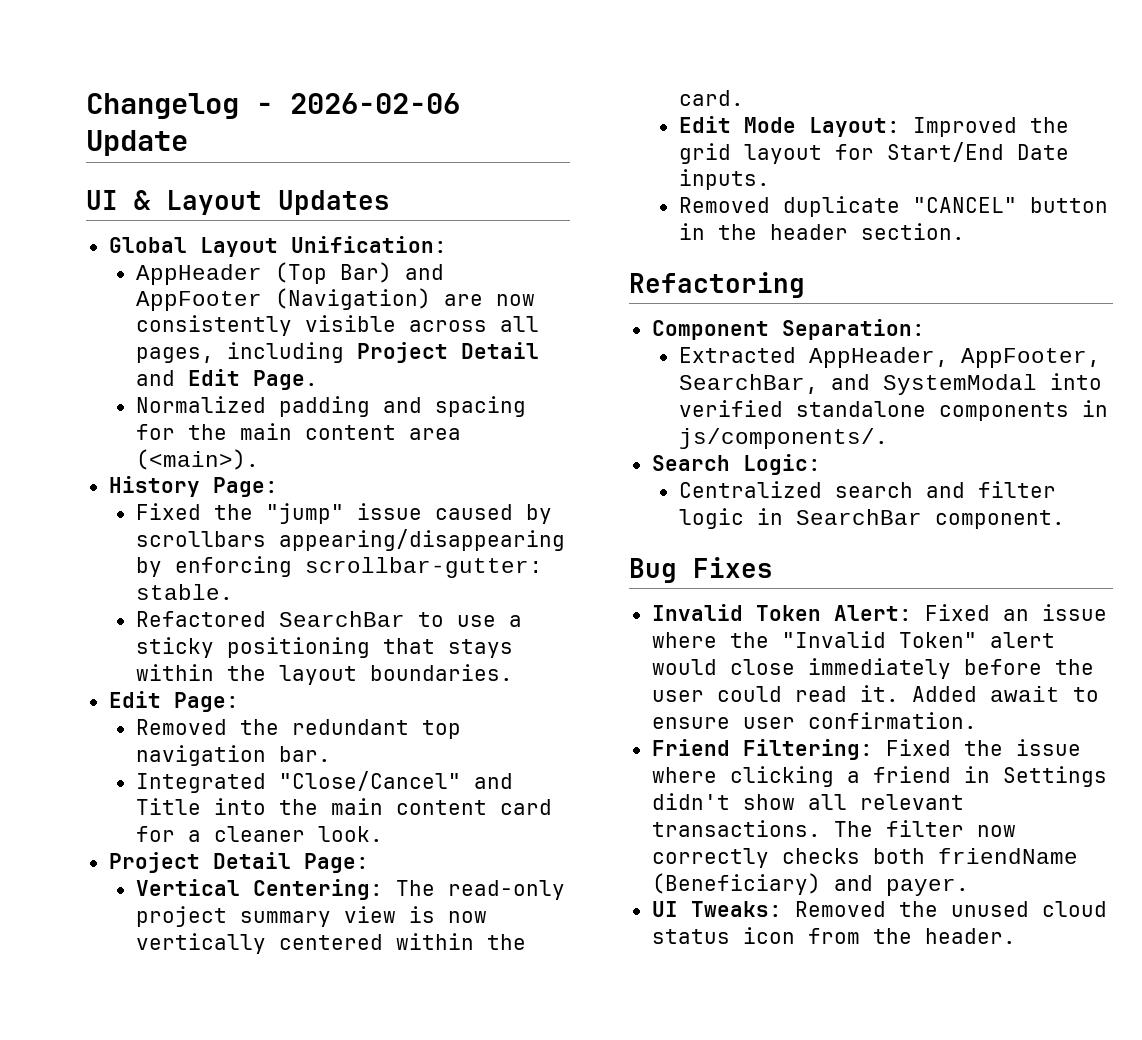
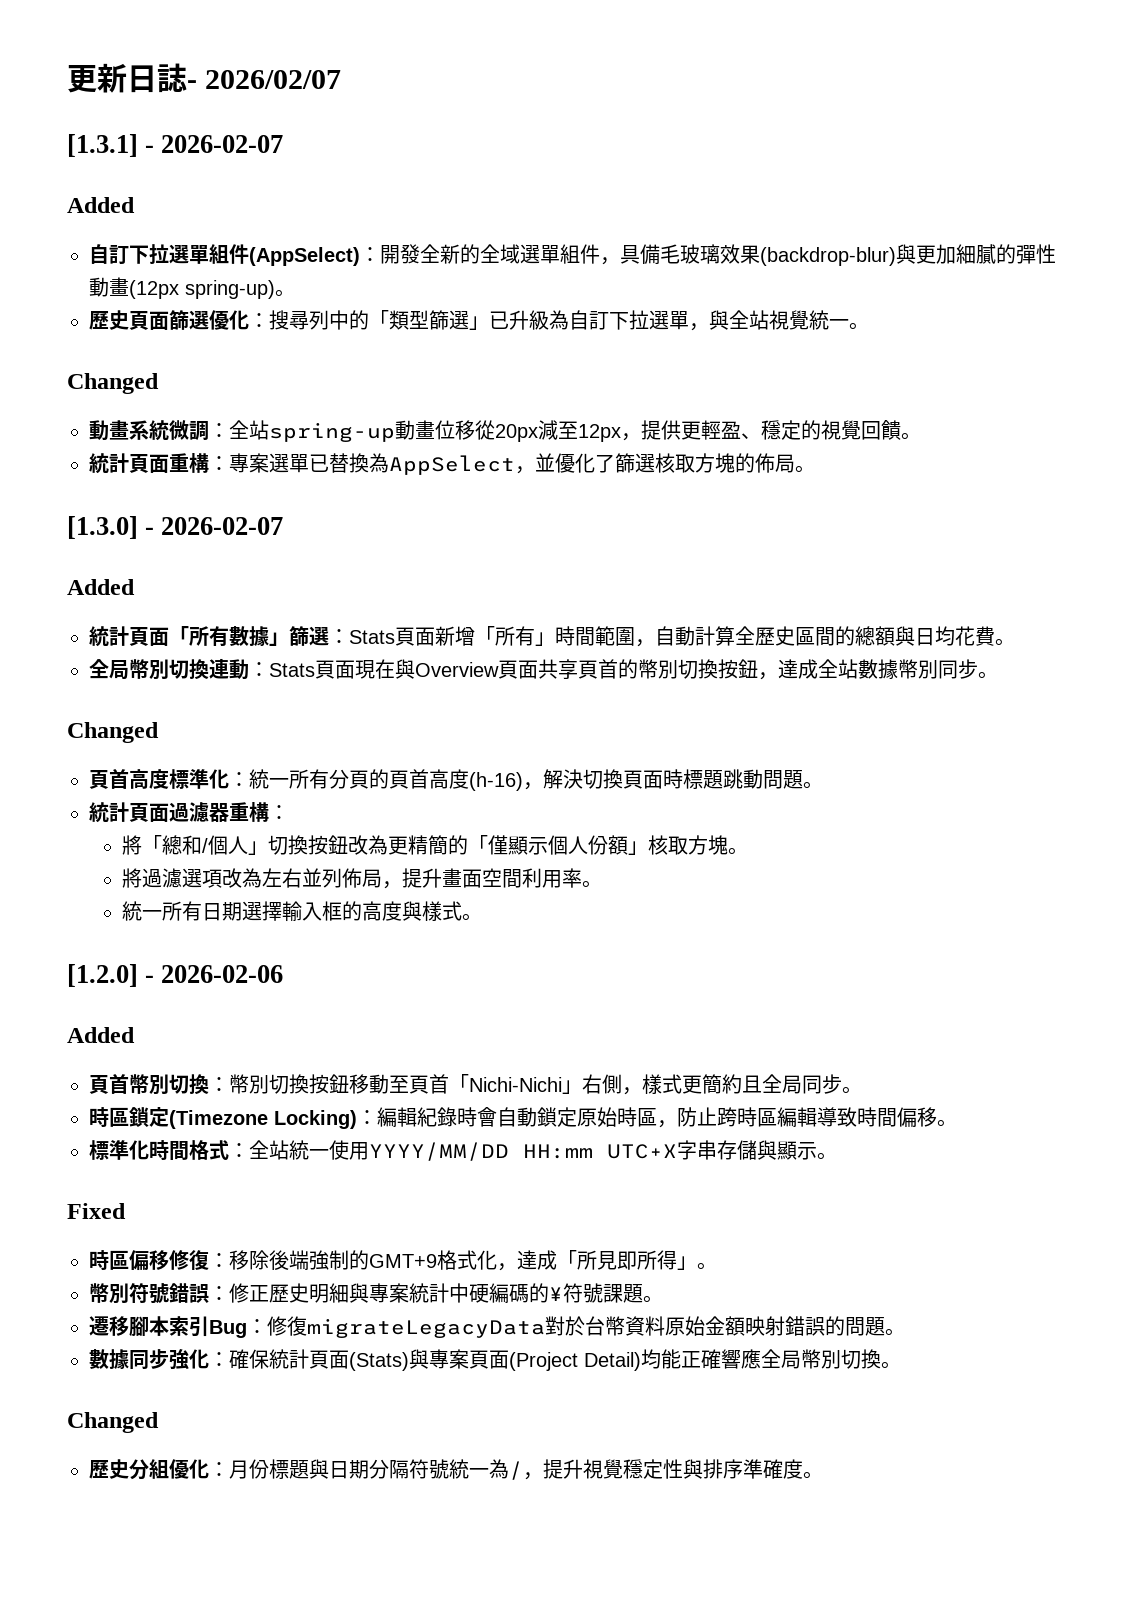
- Changelog - 2026-02-06 Update
- UI & Layout Updates
- Global Layout Unification:
- AppHeader (Top Bar) and AppFooter (Navigation) are now consistently visible across all pages, including Project Detail and Edit Page.
- Normalized padding and spacing for the main content area (<main>).
- History Page:
- Fixed the "jump" issue caused by scrollbars appearing/disappearing by enforcing scrollbar-gutter: stable.
- Refactored SearchBar to use a sticky positioning that stays within the layout boundaries.
- Edit Page:
- Removed the redundant top navigation bar.
- Integrated "Close/Cancel" and Title into the main content card for a cleaner look.
- Project Detail Page:
- Vertical Centering: The read-only project summary view is now vertically centered within the card.
- Edit Mode Layout: Improved the grid layout for Start/End Date inputs.
- Removed duplicate "CANCEL" button in the header section.
- Refactoring
- Component Separation:
- Extracted AppHeader, AppFooter, SearchBar, and SystemModal into verified standalone components in js/components/.
- Search Logic:
- Centralized search and filter logic in SearchBar component.
- Bug Fixes
- Invalid Token Alert: Fixed an issue where the "Invalid Token" alert would close immediately before the user could read it. Added await to ensure user confirmation.
- Friend Filtering: Fixed the issue where clicking a friend in Settings didn't show all relevant transactions. The filter now correctly checks both friendName (Beneficiary) and payer.
- UI Tweaks: Removed the unused cloud status icon from the header.
+ 更新日誌- 2026/02/07
+ [1.3.1] - 2026-02-07
+ Added
+ 自訂下拉選單組件(AppSelect)：開發全新的全域選單組件，具備毛玻璃效果(backdrop-blur)與更加細膩的彈性動畫(12px spring-up)。
+ 歷史頁面篩選優化：搜尋列中的「類型篩選」已升級為自訂下拉選單，與全站視覺統一。
+ Changed
+ 動畫系統微調：全站spring-up動畫位移從20px減至12px，提供更輕盈、穩定的視覺回饋。
+ 統計頁面重構：專案選單已替換為AppSelect，並優化了篩選核取方塊的佈局。
+ [1.3.0] - 2026-02-07
+ Added
+ 統計頁面「所有數據」篩選：Stats頁面新增「所有」時間範圍，自動計算全歷史區間的總額與日均花費。
+ 全局幣別切換連動：Stats頁面現在與Overview頁面共享頁首的幣別切換按鈕，達成全站數據幣別同步。
+ Changed
+ 頁首高度標準化：統一所有分頁的頁首高度(h-16)，解決切換頁面時標題跳動問題。
+ 統計頁面過濾器重構：
+ 將「總和/個人」切換按鈕改為更精簡的「僅顯示個人份額」核取方塊。
+ 將過濾選項改為左右並列佈局，提升畫面空間利用率。
+ 統一所有日期選擇輸入框的高度與樣式。
+ [1.2.0] - 2026-02-06
+ Added
+ 頁首幣別切換：幣別切換按鈕移動至頁首「Nichi-Nichi」右側，樣式更簡約且全局同步。
+ 時區鎖定(Timezone Locking)：編輯紀錄時會自動鎖定原始時區，防止跨時區編輯導致時間偏移。
+ 標準化時間格式：全站統一使用YYYY/MM/DD HH:mm UTC+X字串存儲與顯示。
+ Fixed
+ 時區偏移修復：移除後端強制的GMT+9格式化，達成「所見即所得」。
+ 幣別符號錯誤：修正歷史明細與專案統計中硬編碼的¥符號課題。
+ 遷移腳本索引Bug：修復migrateLegacyData對於台幣資料原始金額映射錯誤的問題。
+ 數據同步強化：確保統計頁面(Stats)與專案頁面(Project Detail)均能正確響應全局幣別切換。
+ Changed
+ 歷史分組優化：月份標題與日期分隔符號統一為/，提升視覺穩定性與排序準確度。

